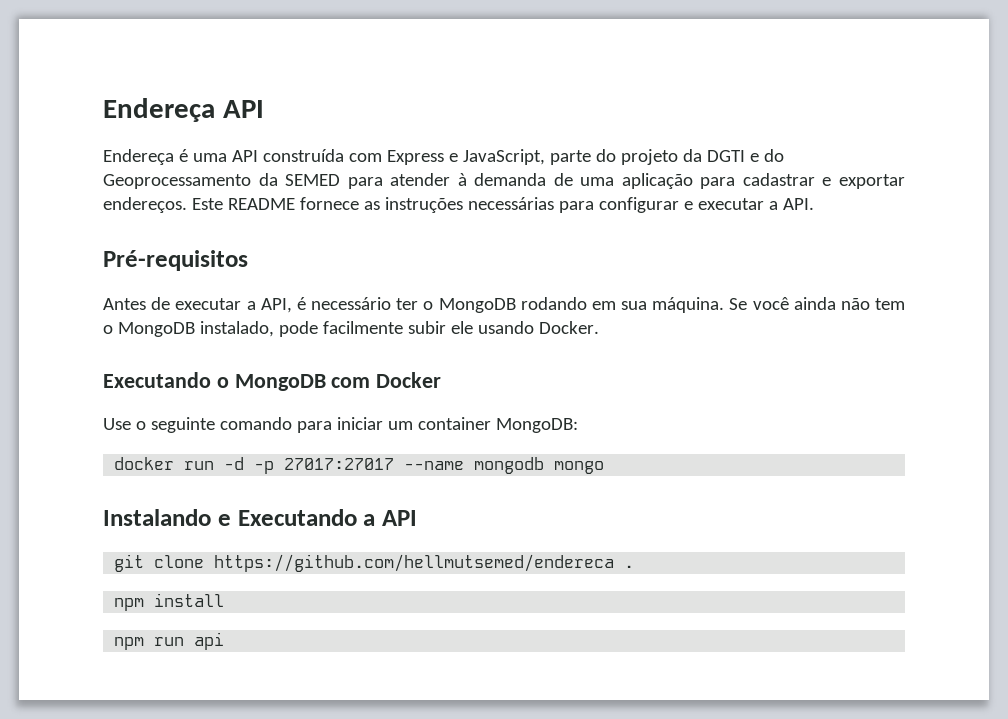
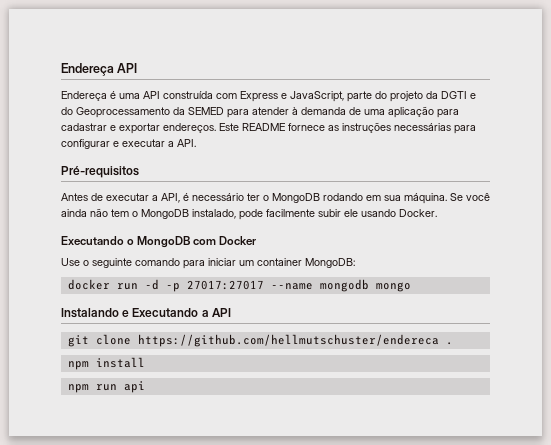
- git clone https://github.com/hellmutsemed/endereca .
+ git clone https://github.com/hellmutschuster/endereca .

